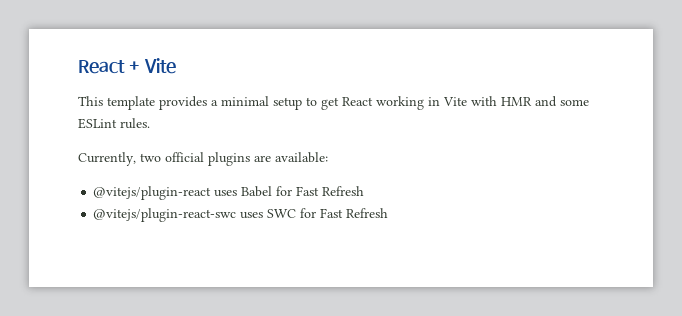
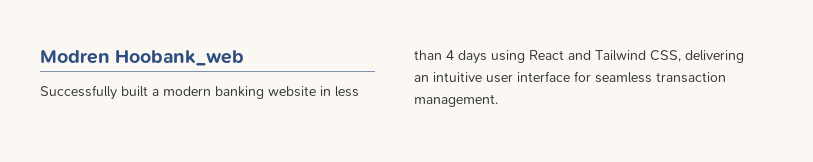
- React + Vite
- This template provides a minimal setup to get React working in Vite with HMR and some ESLint rules.
- Currently, two official plugins are available:
- @vitejs/plugin-react uses Babel for Fast Refresh
- @vitejs/plugin-react-swc uses SWC for Fast Refresh
+ Modren Hoobank_web
+ Successfully built a modern banking website in less than 4 days using React and Tailwind CSS, delivering an intuitive user interface for seamless transaction management.

